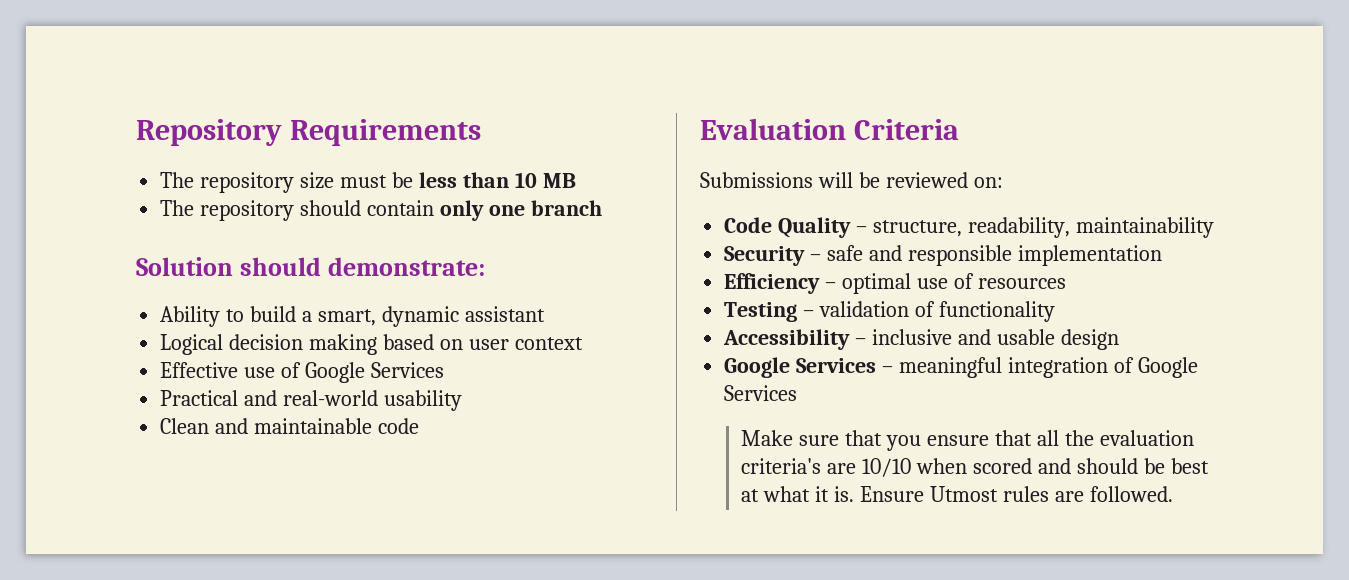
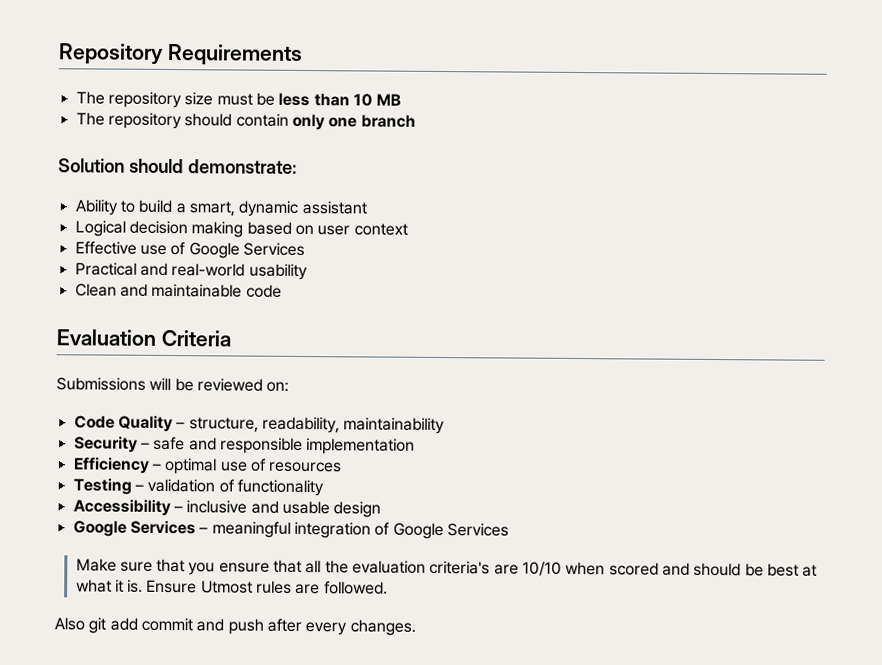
+ Also git add commit and push after every changes.

